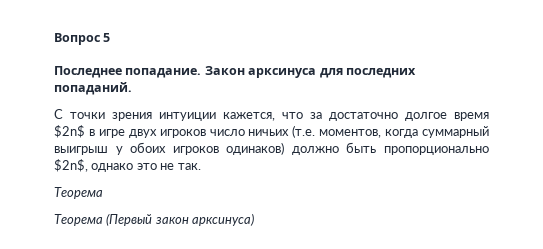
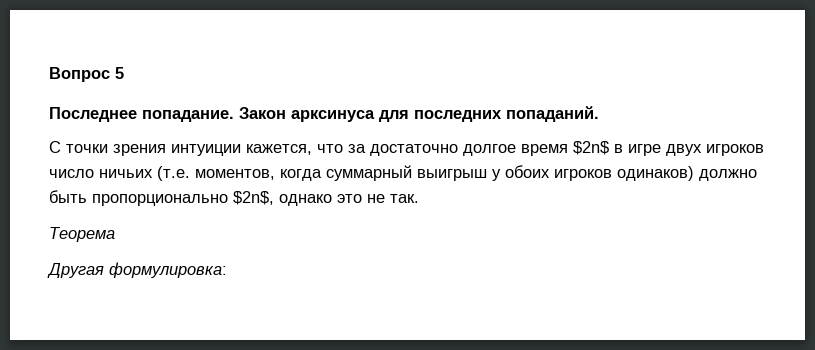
- Теорема (Первый закон арксинуса)
+ Другая формулировка:

